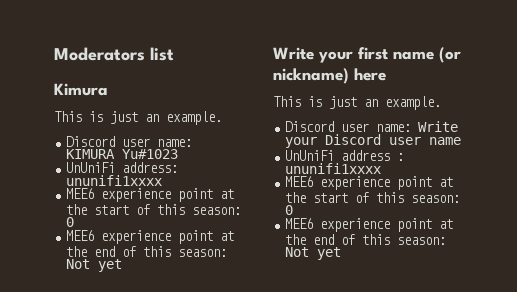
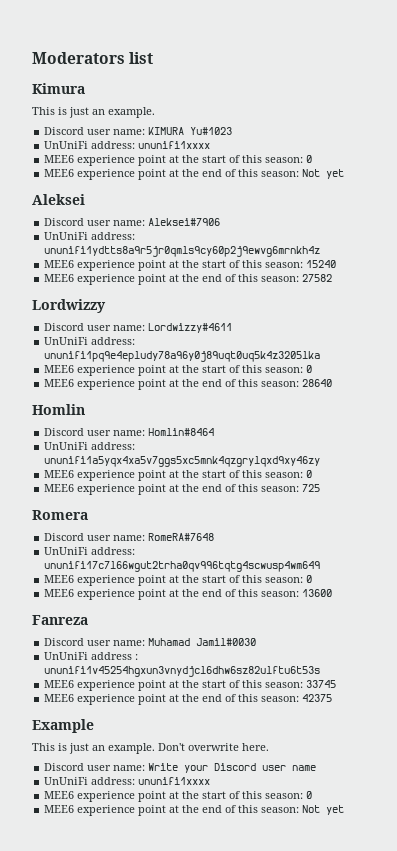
- Write your first name (or nickname) here
- This is just an example.
+ Aleksei
+ Discord user name: Aleksei#7906
+ UnUniFi address: ununifi1ydtts8a9r5jr0qmls9cy60p2j9ewvg6mrnkh4z
+ MEE6 experience point at the start of this season: 15240
+ MEE6 experience point at the end of this season: 27582
+ Lordwizzy
+ Discord user name: Lordwizzy#4611
+ UnUniFi address: ununifi1pq9e4epludy78a96y0j89uqt0uq5k4z3205lka
+ MEE6 experience point at the start of this season: 0
+ MEE6 experience point at the end of this season: 28640
+ Homlin
+ Discord user name: Homlin#8464
+ UnUniFi address: ununifi1a5yqx4xa5v7ggs5xc5mnk4qzgrylqxd9xy46zy
+ MEE6 experience point at the start of this season: 0
+ MEE6 experience point at the end of this season: 725
+ Romera
+ Discord user name: RomeRA#7648
+ UnUniFi address: ununifi17c7l66wgut2trha0qv996tqtg4scwusp4wm649
+ MEE6 experience point at the start of this season: 0
+ MEE6 experience point at the end of this season: 13600
+ Fanreza
+ Discord user name: Muhamad Jamil#0030
+ UnUniFi address : ununifi1v45254hgxun3vnydjcl6dhw6sz82ulftu6t53s
+ MEE6 experience point at the start of this season: 33745
+ MEE6 experience point at the end of this season: 42375
+ Example
+ This is just an example. Don't overwrite here.
  Discord user name: Write your Discord user name
- UnUniFi address : ununifi1xxxx
+ UnUniFi address: ununifi1xxxx

